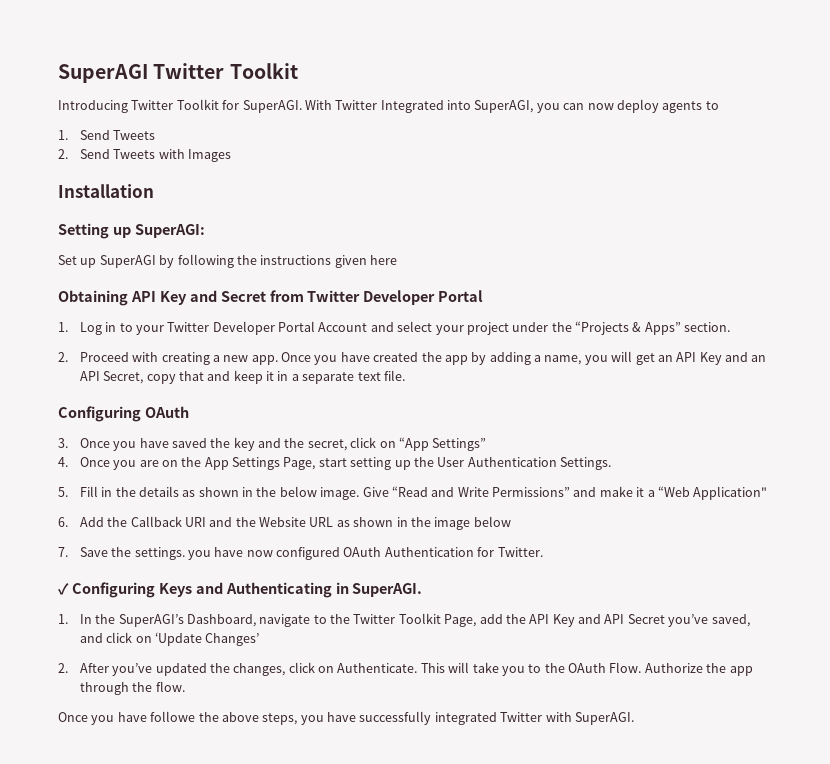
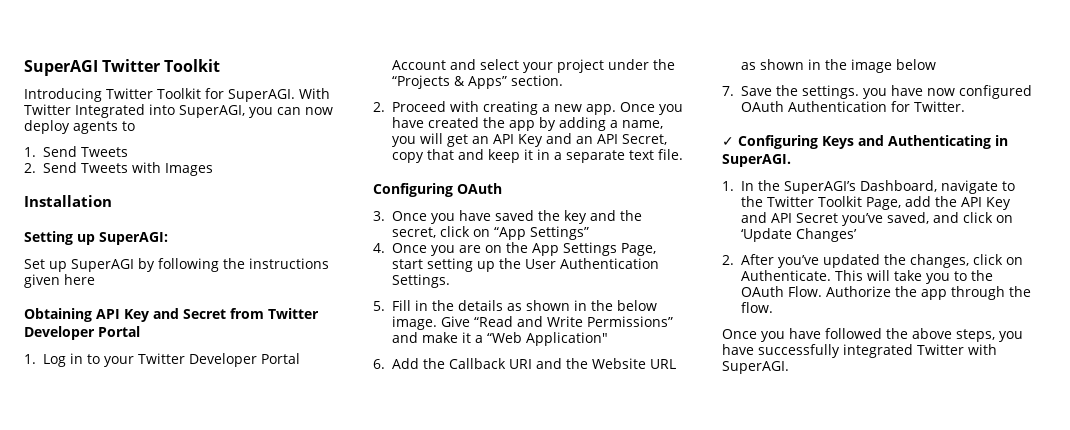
- Once you have followe the above steps, you have successfully integrated Twitter with SuperAGI.
+ Once you have followed the above steps, you have successfully integrated Twitter with SuperAGI.

